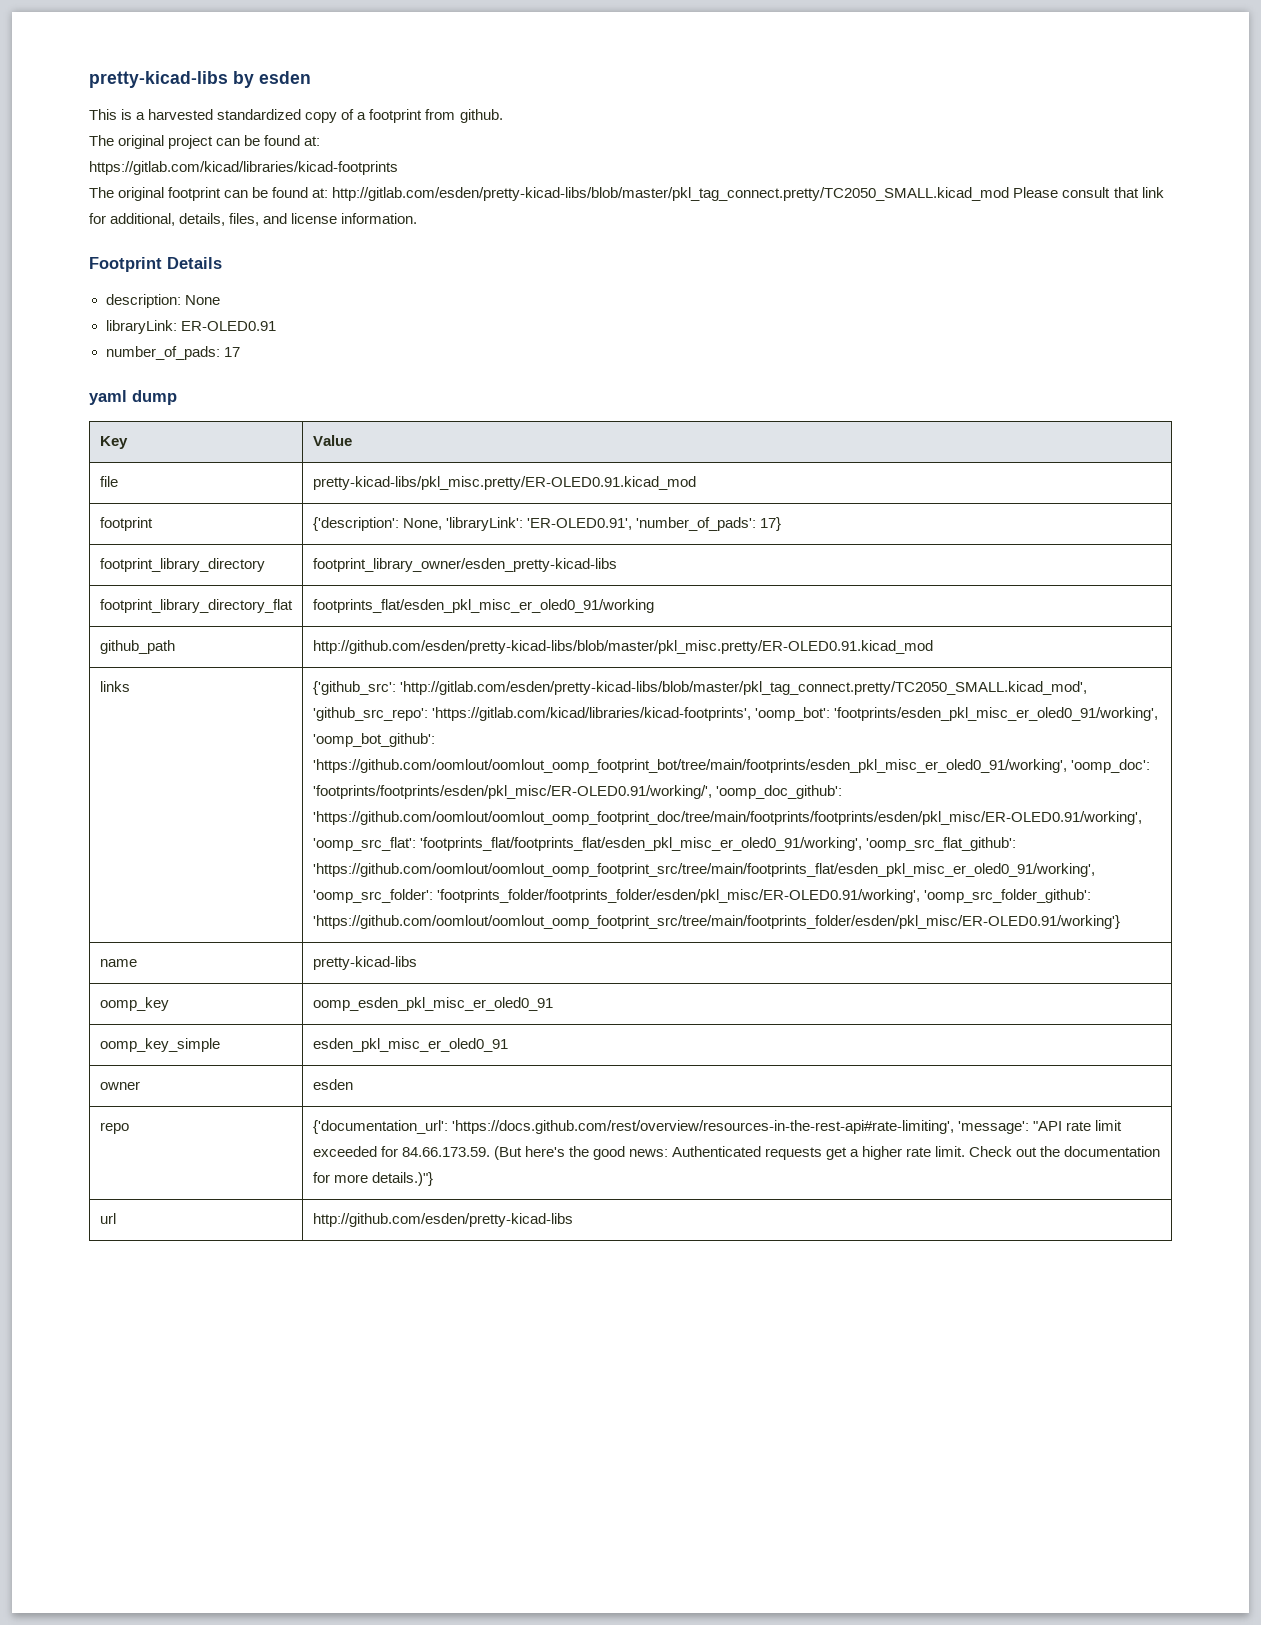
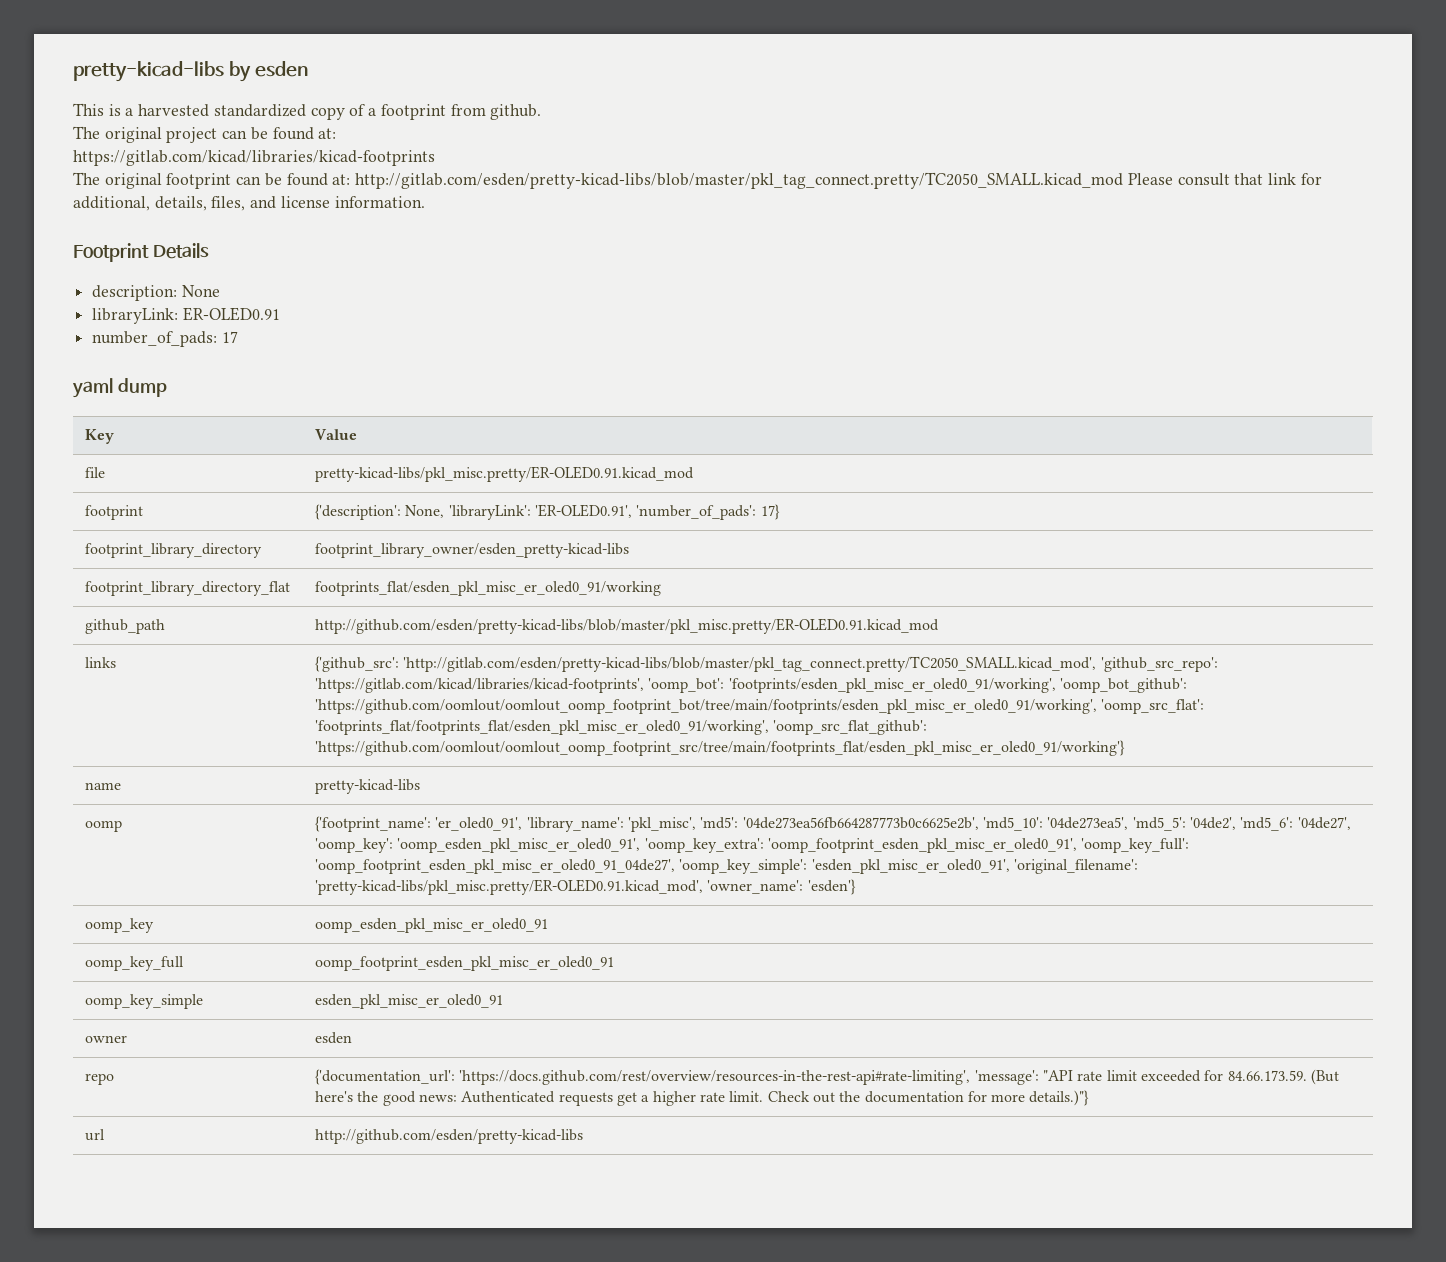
- links | {'github_src': 'http://gitlab.com/esden/pretty-kicad-libs/blob/master/pkl_tag_connect.pretty/TC2050_SMALL.kicad_mod', 'github_src_repo': 'https://gitlab.com/kicad/libraries/kicad-footprints', 'oomp_bot': 'footprints/esden_pkl_misc_er_oled0_91/working', 'oomp_bot_github': 'https://github.com/oomlout/oomlout_oomp_footprint_bot/tree/main/footprints/esden_pkl_misc_er_oled0_91/working', 'oomp_doc': 'footprints/footprints/esden/pkl_misc/ER-OLED0.91/working/', 'oomp_doc_github': 'https://github.com/oomlout/oomlout_oomp_footprint_doc/tree/main/footprints/footprints/esden/pkl_misc/ER-OLED0.91/working', 'oomp_src_flat': 'footprints_flat/footprints_flat/esden_pkl_misc_er_oled0_91/working', 'oomp_src_flat_github': 'https://github.com/oomlout/oomlout_oomp_footprint_src/tree/main/footprints_flat/esden_pkl_misc_er_oled0_91/working', 'oomp_src_folder': 'footprints_folder/footprints_folder/esden/pkl_misc/ER-OLED0.91/working', 'oomp_src_folder_github': 'https://github.com/oomlout/oomlout_oomp_footprint_src/tree/main/footprints_folder/esden/pkl_misc/ER-OLED0.91/working'}
+ links | {'github_src': 'http://gitlab.com/esden/pretty-kicad-libs/blob/master/pkl_tag_connect.pretty/TC2050_SMALL.kicad_mod', 'github_src_repo': 'https://gitlab.com/kicad/libraries/kicad-footprints', 'oomp_bot': 'footprints/esden_pkl_misc_er_oled0_91/working', 'oomp_bot_github': 'https://github.com/oomlout/oomlout_oomp_footprint_bot/tree/main/footprints/esden_pkl_misc_er_oled0_91/working', 'oomp_src_flat': 'footprints_flat/footprints_flat/esden_pkl_misc_er_oled0_91/working', 'oomp_src_flat_github': 'https://github.com/oomlout/oomlout_oomp_footprint_src/tree/main/footprints_flat/esden_pkl_misc_er_oled0_91/working'}
  name | pretty-kicad-libs
+ oomp | {'footprint_name': 'er_oled0_91', 'library_name': 'pkl_misc', 'md5': '04de273ea56fb664287773b0c6625e2b', 'md5_10': '04de273ea5', 'md5_5': '04de2', 'md5_6': '04de27', 'oomp_key': 'oomp_esden_pkl_misc_er_oled0_91', 'oomp_key_extra': 'oomp_footprint_esden_pkl_misc_er_oled0_91', 'oomp_key_full': 'oomp_footprint_esden_pkl_misc_er_oled0_91_04de27', 'oomp_key_simple': 'esden_pkl_misc_er_oled0_91', 'original_filename': 'pretty-kicad-libs/pkl_misc.pretty/ER-OLED0.91.kicad_mod', 'owner_name': 'esden'}
+ oomp_key_full | oomp_footprint_esden_pkl_misc_er_oled0_91

